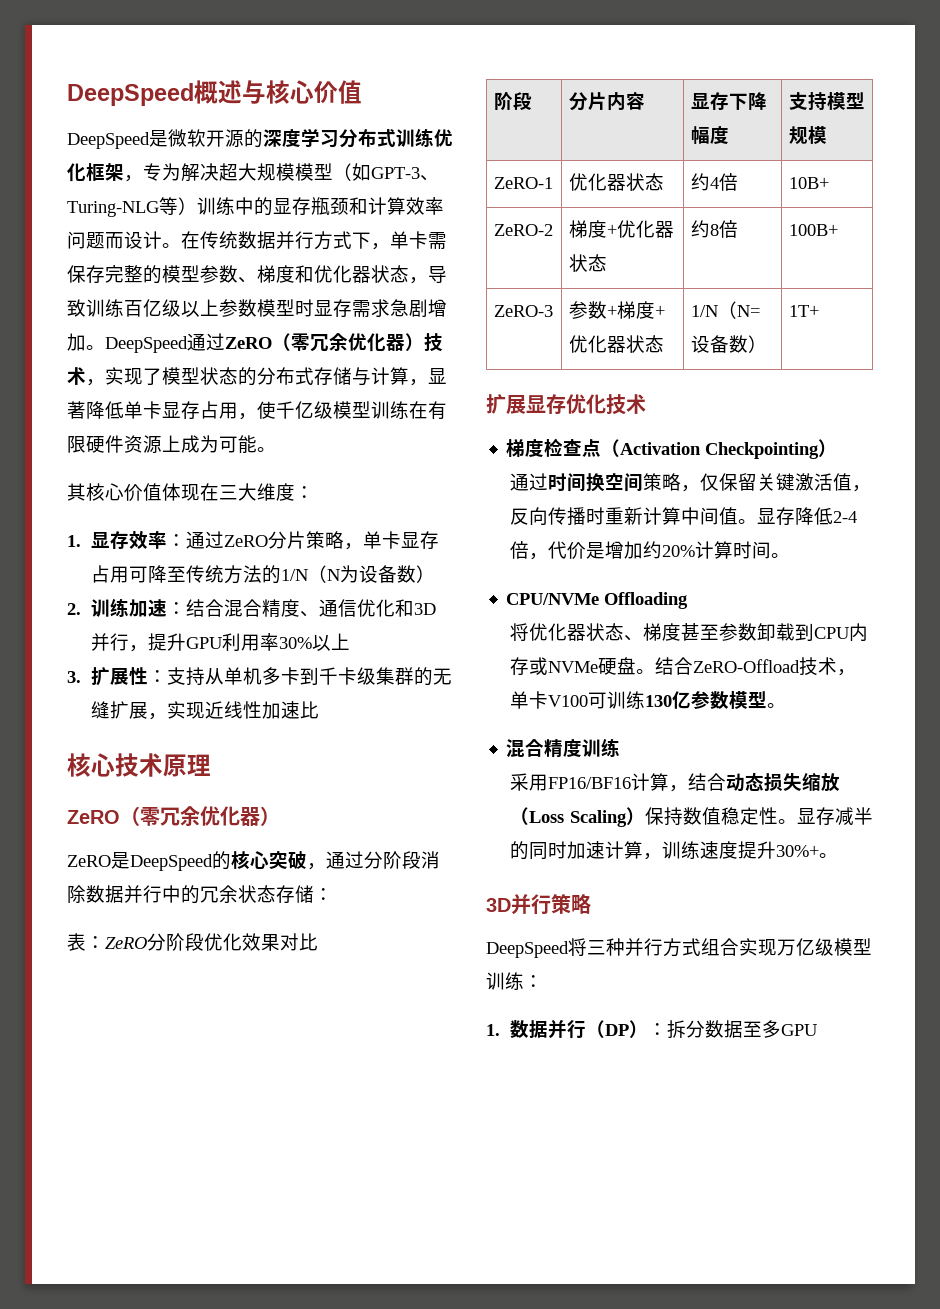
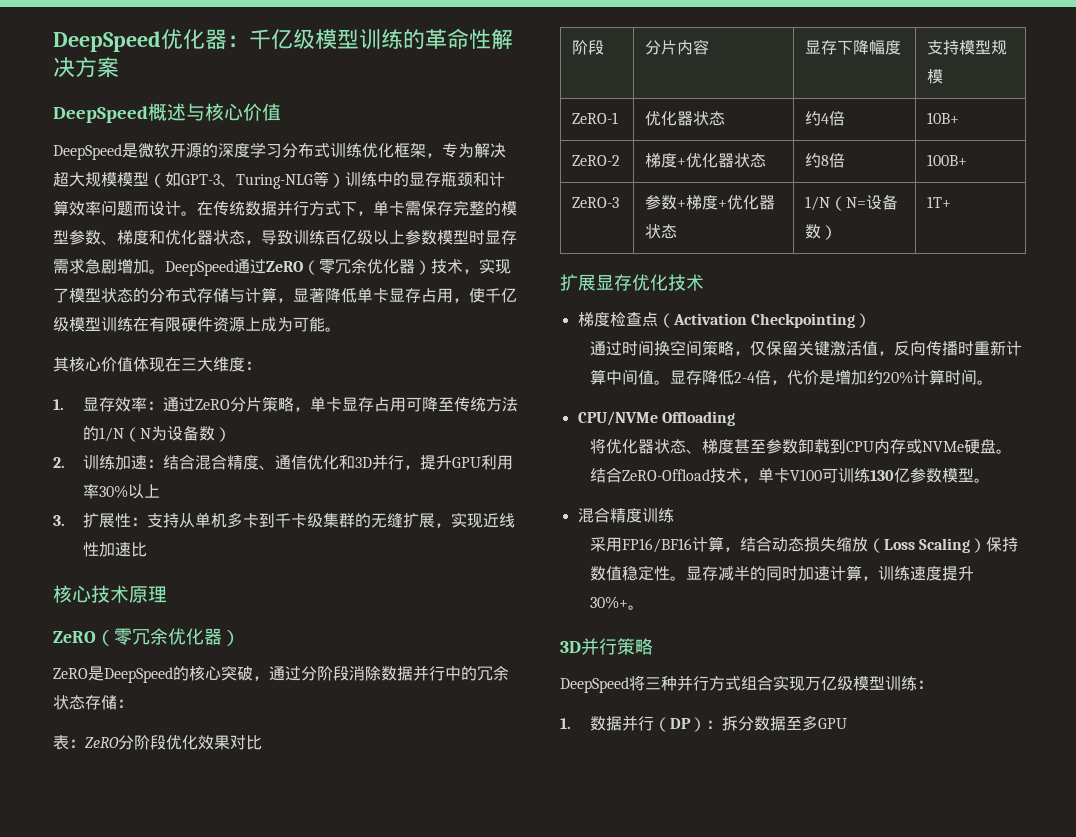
+ DeepSpeed优化器：千亿级模型训练的革命性解决方案

